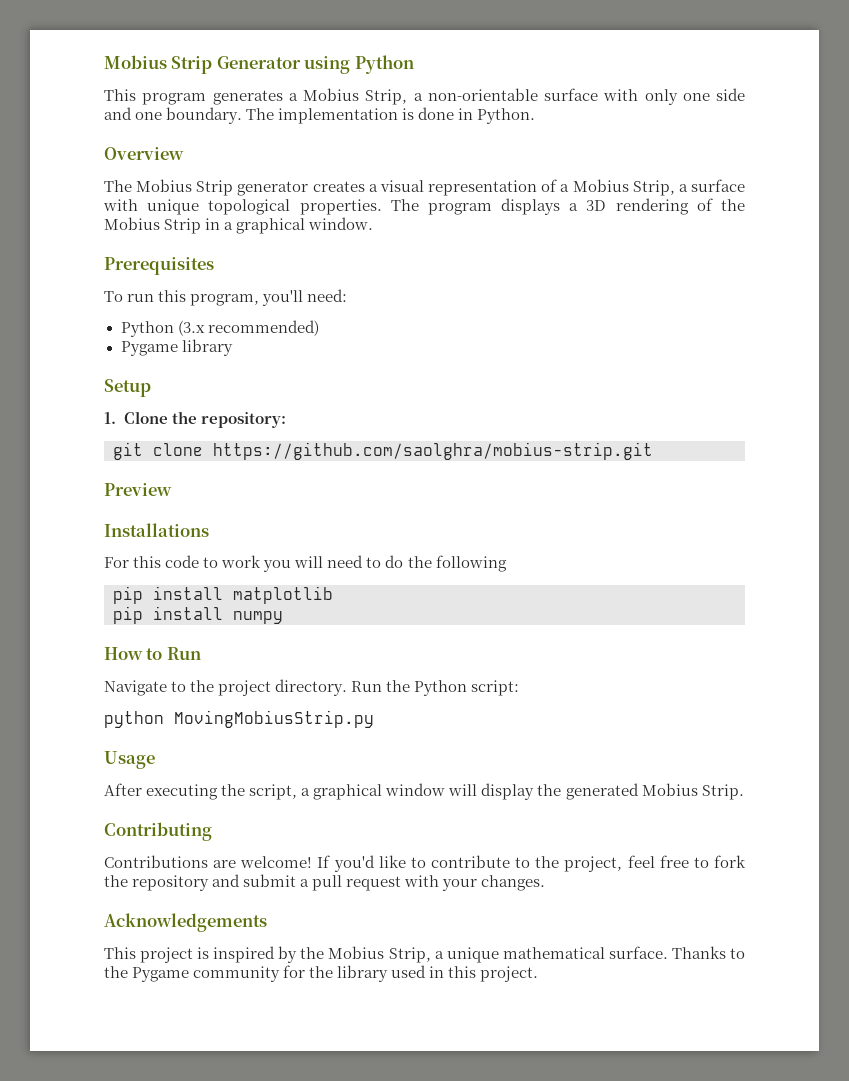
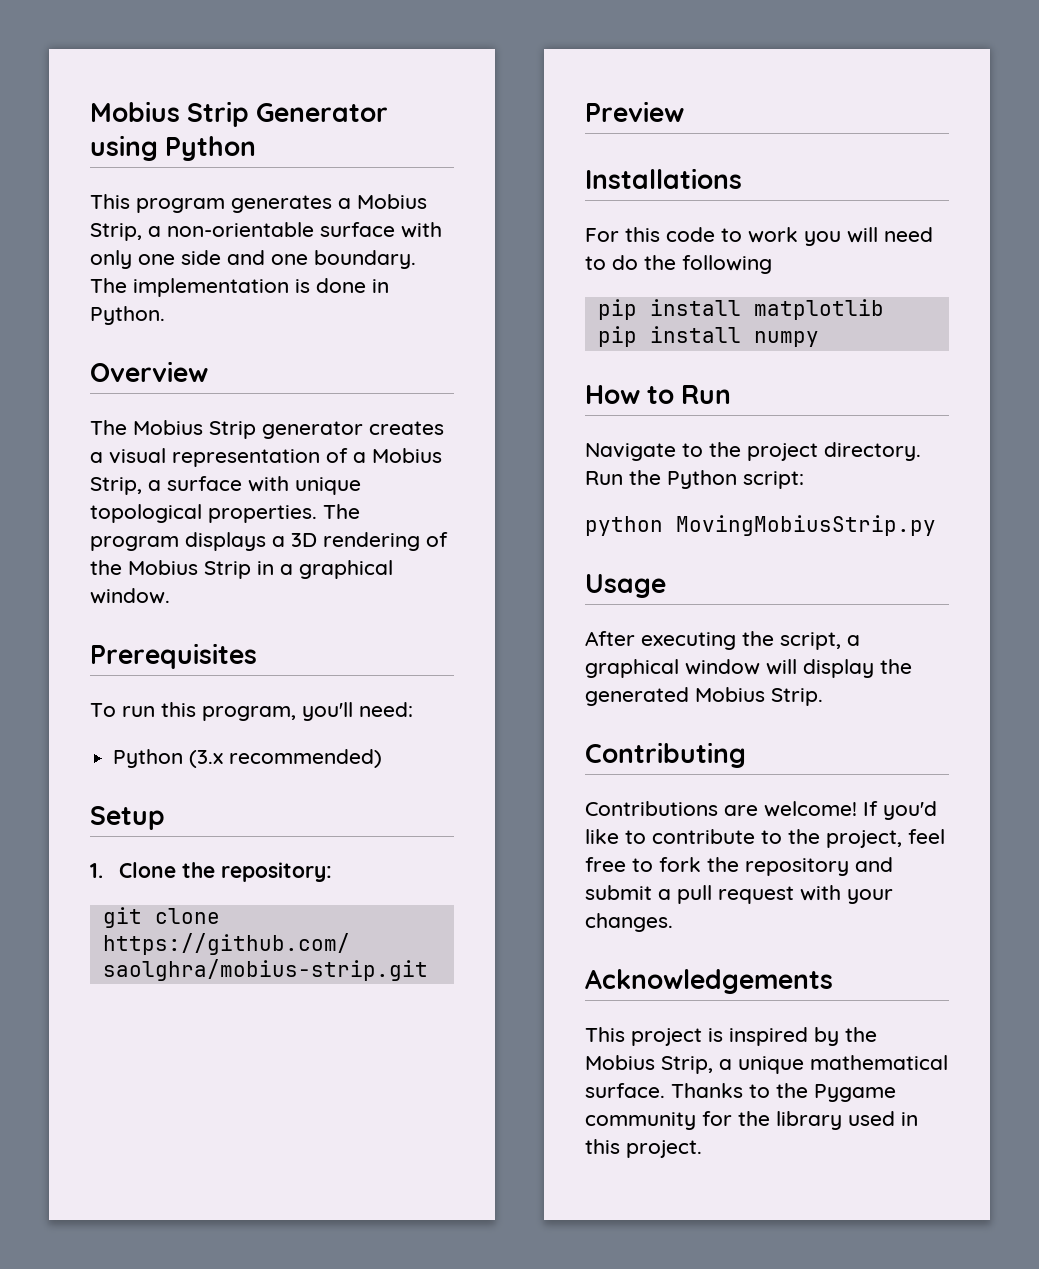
- Pygame library

